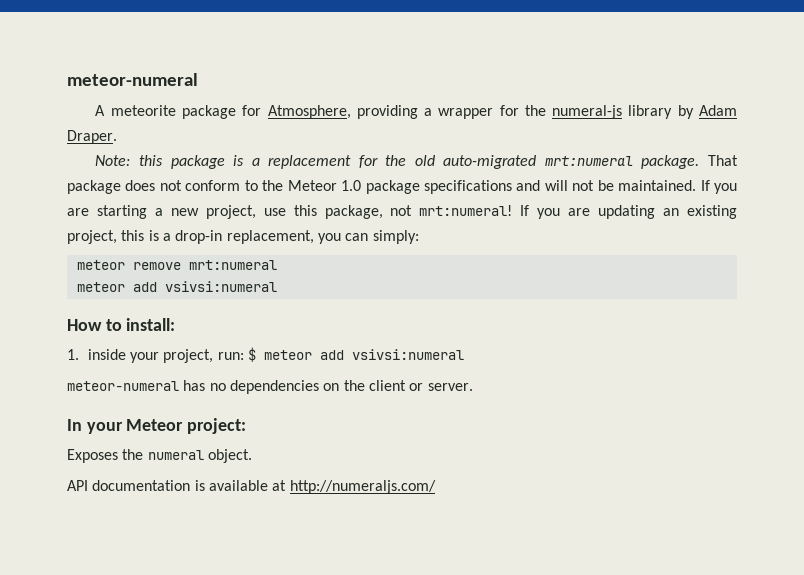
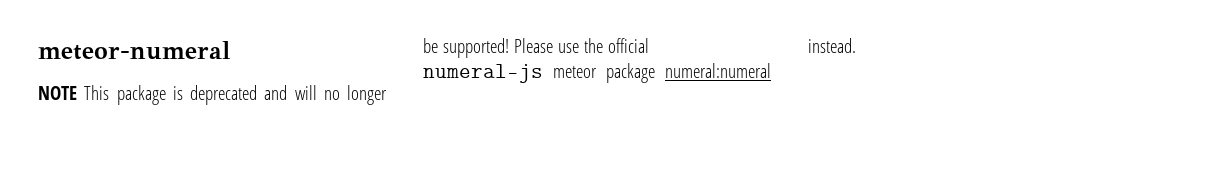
- A meteorite package for Atmosphere, providing a wrapper for the numeral-js library by Adam Draper.
- Note: this package is a replacement for the old auto-migrated mrt:numeral package. That package does not conform to the Meteor 1.0 package specifications and will not be maintained. If you are starting a new project, use this package, not mrt:numeral! If you are updating an existing project, this is a drop-in replacement, you can simply:
- meteor remove mrt:numeral
- meteor add vsivsi:numeral
- How to install:
- 1. inside your project, run: $ meteor add vsivsi:numeral
- meteor-numeral has no dependencies on the client or server.
- In your Meteor project:
- Exposes the numeral object.
- API documentation is available at http://numeraljs.com/
+ NOTE This package is deprecated and will no longer be supported! Please use the official numeral-js meteor package numeral:numeral instead.

